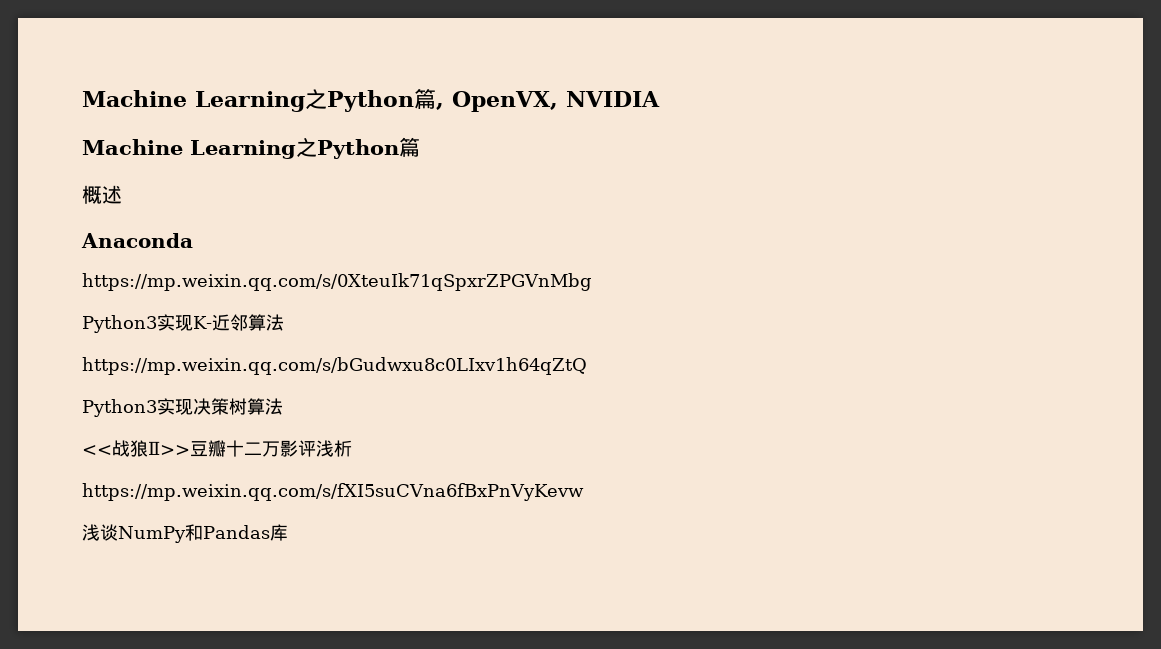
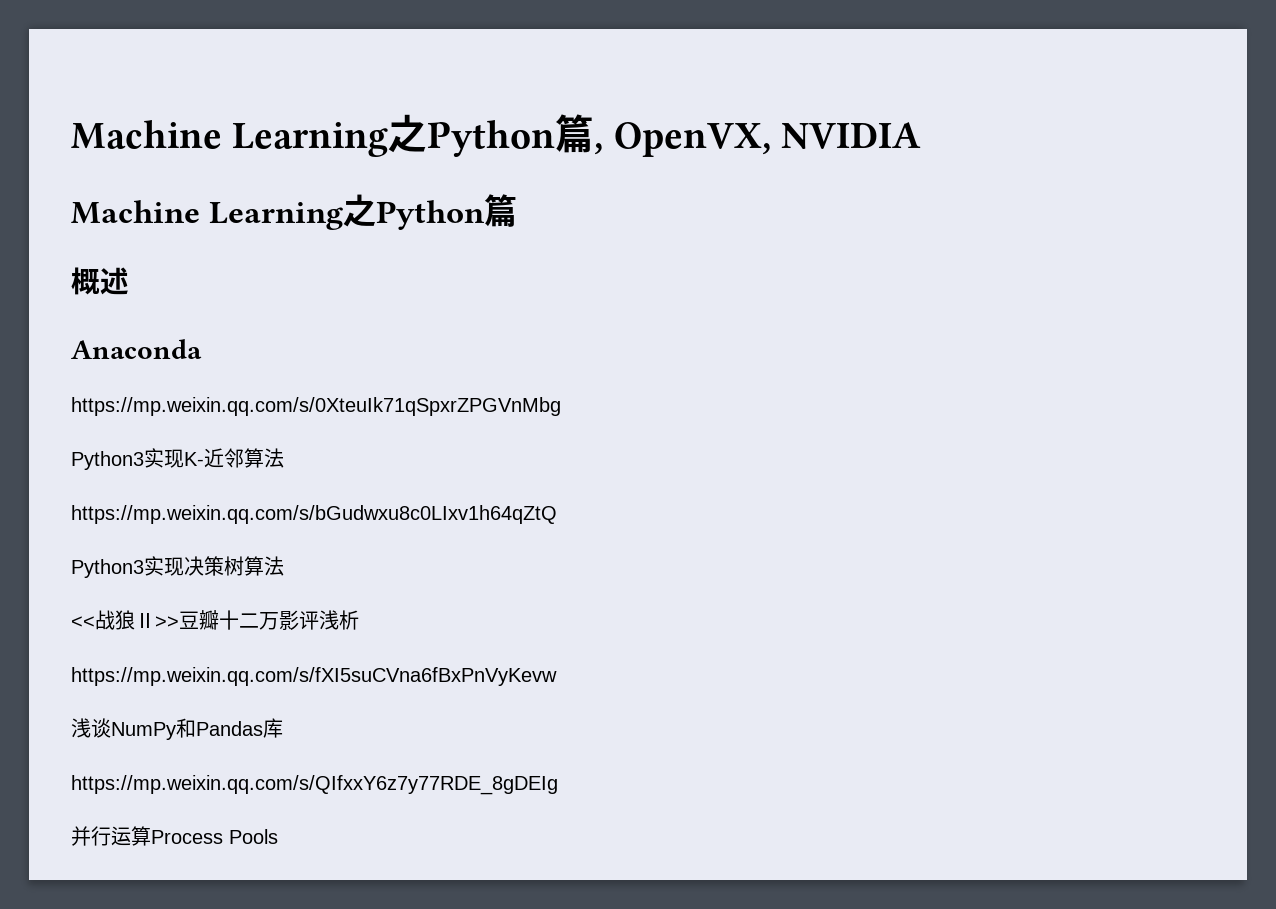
+ https://mp.weixin.qq.com/s/QIfxxY6z7y77RDE_8gDEIg
+ 并行运算Process Pools

